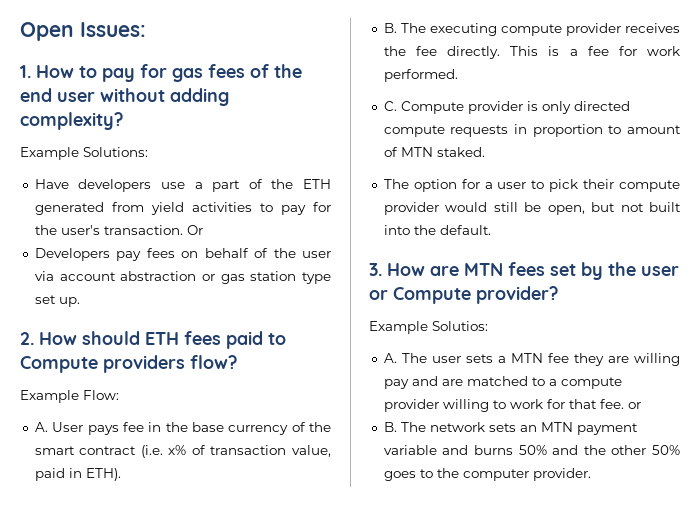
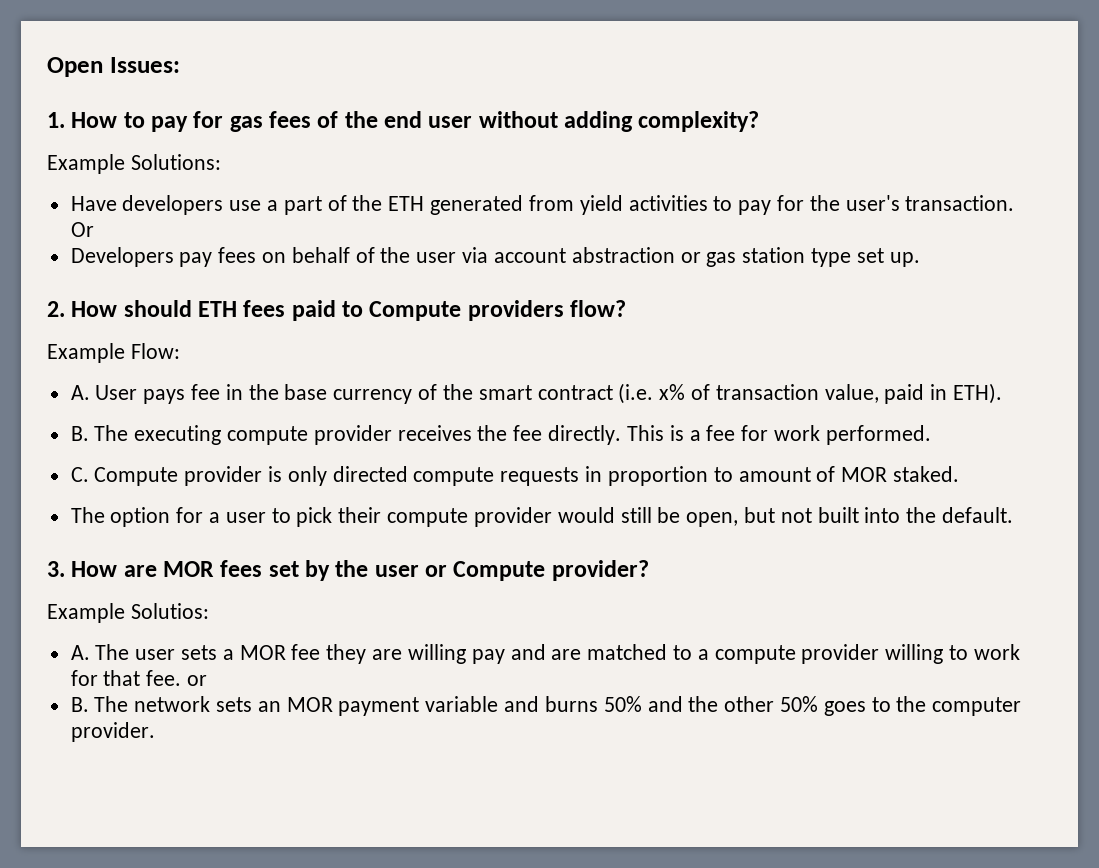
- C. Compute provider is only directed compute requests in proportion to amount of MTN staked.
+ C. Compute provider is only directed compute requests in proportion to amount of MOR staked.
- 3. How are MTN fees set by the user or Compute provider?
+ 3. How are MOR fees set by the user or Compute provider?
- A. The user sets a MTN fee they are willing pay and are matched to a compute provider willing to work for that fee. or
+ A. The user sets a MOR fee they are willing pay and are matched to a compute provider willing to work for that fee. or
- B. The network sets an MTN payment variable and burns 50% and the other 50% goes to the computer provider.
+ B. The network sets an MOR payment variable and burns 50% and the other 50% goes to the computer provider.

